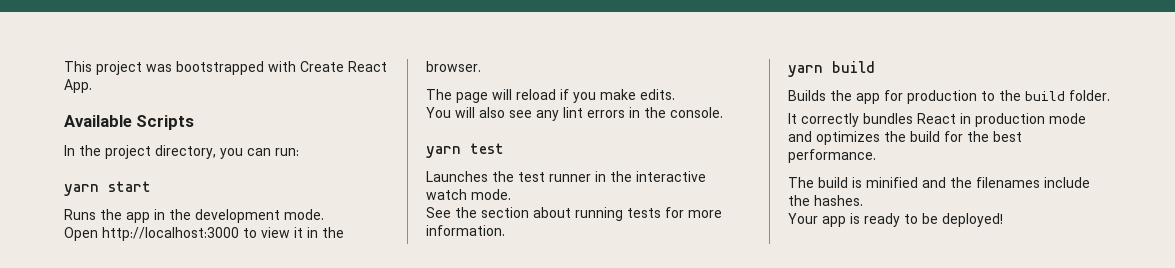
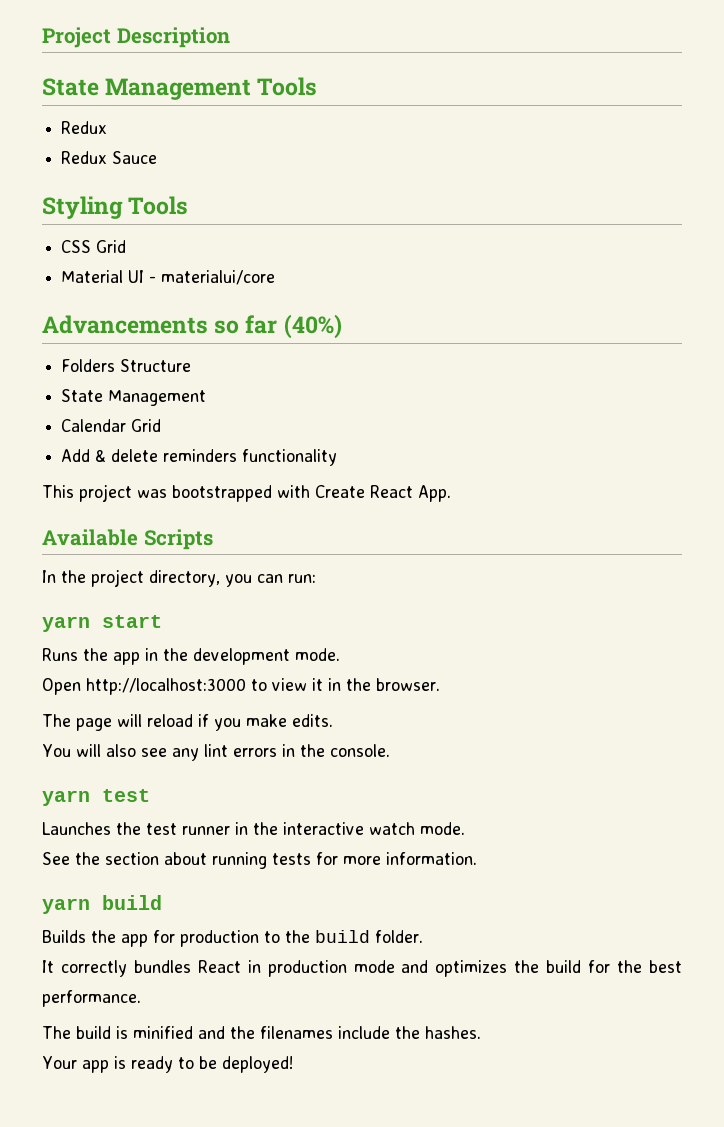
+ Project Description
+ State Management Tools
+ Redux
+ Redux Sauce
+ Styling Tools
+ CSS Grid
+ Material UI - materialui/core
+ Advancements so far (40%)
+ Folders Structure
+ State Management
+ Calendar Grid
+ Add & delete reminders functionality

